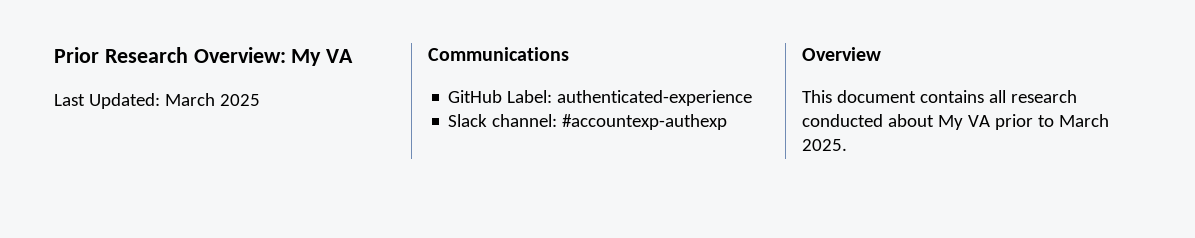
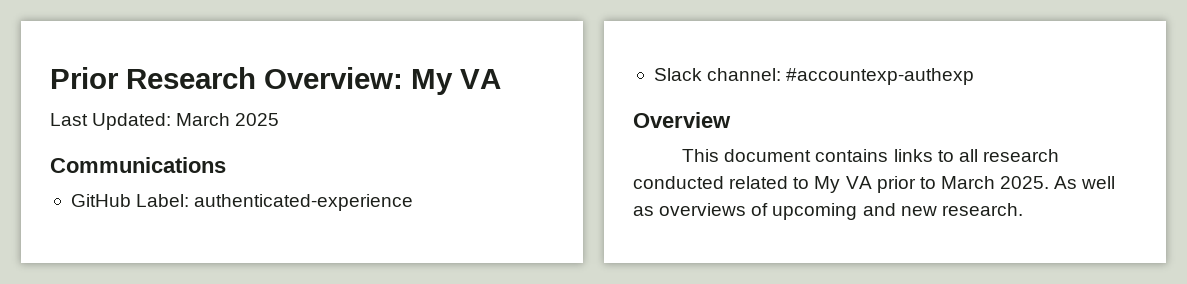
- This document contains all research conducted about My VA prior to March 2025.
+ This document contains links to all research conducted related to My VA prior to March 2025.
+ As well as overviews of upcoming and new research.

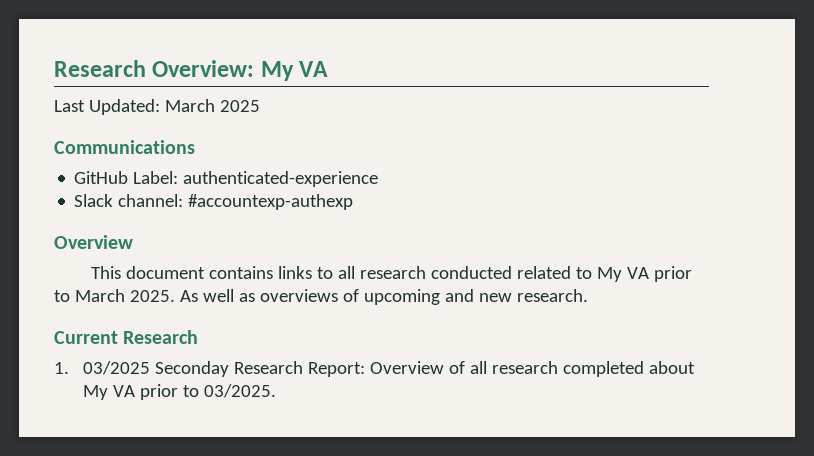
- Prior Research Overview: My VA
+ Research Overview: My VA
+ Current Research
+ 1. 03/2025 Seconday Research Report: Overview of all research completed about My VA prior to 03/2025.

